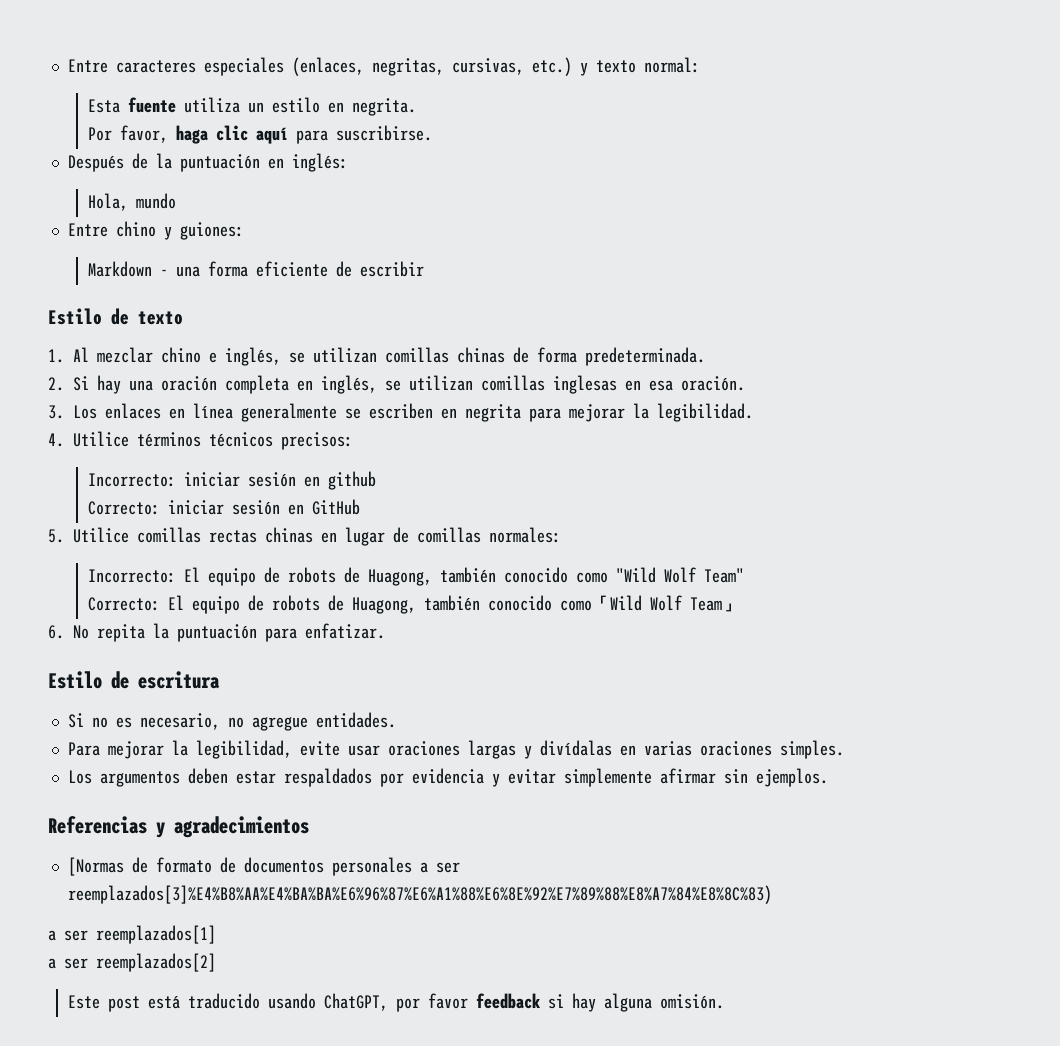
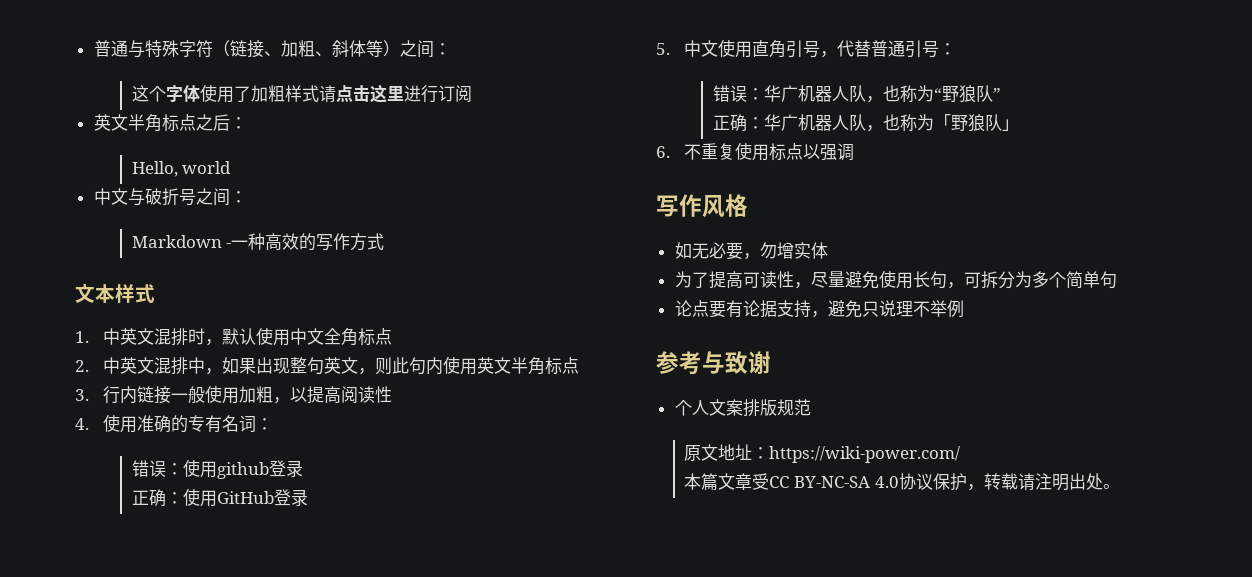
- Entre caracteres especiales (enlaces, negritas, cursivas, etc.) y texto normal:
- Esta fuente utiliza un estilo en negrita.
- Por favor, haga clic aquí para suscribirse.
- Después de la puntuación en inglés:
- Hola, mundo
- Entre chino y guiones:
- Markdown - una forma eficiente de escribir
- Estilo de texto
- 1. Al mezclar chino e inglés, se utilizan comillas chinas de forma predeterminada.
- 2. Si hay una oración completa en inglés, se utilizan comillas inglesas en esa oración.
- 3. Los enlaces en línea generalmente se escriben en negrita para mejorar la legibilidad.
- 4. Utilice términos técnicos precisos:
- Incorrecto: iniciar sesión en github
- Correcto: iniciar sesión en GitHub
+ 普通与特殊字符（链接、加粗、斜体等）之间：
+ 这个字体使用了加粗样式请点击这里进行订阅
+ 英文半角标点之后：
+ Hello, world
+ 中文与破折号之间：
+ Markdown -一种高效的写作方式
+ 文本样式
+ 1.中英文混排时，默认使用中文全角标点
+ 2.中英文混排中，如果出现整句英文，则此句内使用英文半角标点
+ 3.行内链接一般使用加粗，以提高阅读性
+ 4.使用准确的专有名词：
+ 错误：使用github登录
+ 正确：使用GitHub登录
- 5. Utilice comillas rectas chinas en lugar de comillas normales:
- Incorrecto: El equipo de robots de Huagong, también conocido como "Wild Wolf Team"
- Correcto: El equipo de robots de Huagong, también conocido como「Wild Wolf Team」
- 6. No repita la puntuación para enfatizar.
- Estilo de escritura
- Si no es necesario, no agregue entidades.
- Para mejorar la legibilidad, evite usar oraciones largas y divídalas en varias oraciones simples.
- Los argumentos deben estar respaldados por evidencia y evitar simplemente afirmar sin ejemplos.
- Referencias y agradecimientos
- [Normas de formato de documentos personales a ser reemplazados[3]%E4%B8%AA%E4%BA%BA%E6%96%87%E6%A1%88%E6%8E%92%E7%89%88%E8%A7%84%E8%8C%83)
- a ser reemplazados[1]
- a ser reemplazados[2]
- Este post está traducido usando ChatGPT, por favor feedback si hay alguna omisión.
+ 5.中文使用直角引号，代替普通引号：
+ 错误：华广机器人队，也称为“野狼队”
+ 正确：华广机器人队，也称为「野狼队」
+ 6.不重复使用标点以强调
+ 写作风格
+ 如无必要，勿增实体
+ 为了提高可读性，尽量避免使用长句，可拆分为多个简单句
+ 论点要有论据支持，避免只说理不举例
+ 参考与致谢
+ 个人文案排版规范
+ 原文地址：https://wiki-power.com/
+ 本篇文章受CC BY-NC-SA 4.0协议保护，转载请注明出处。

